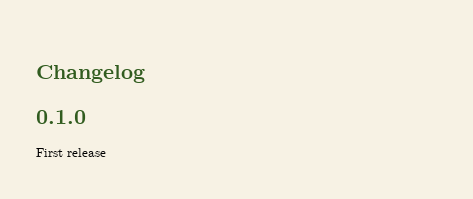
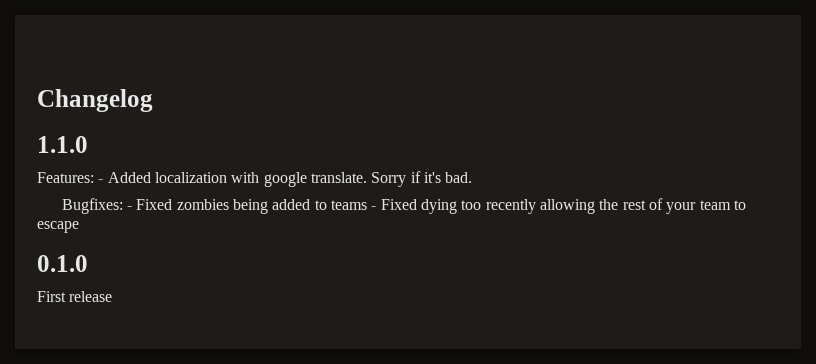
+ 1.1.0
+ Features: - Added localization with google translate. Sorry if it's bad.
+ Bugfixes: - Fixed zombies being added to teams - Fixed dying too recently allowing the rest of your team to escape

